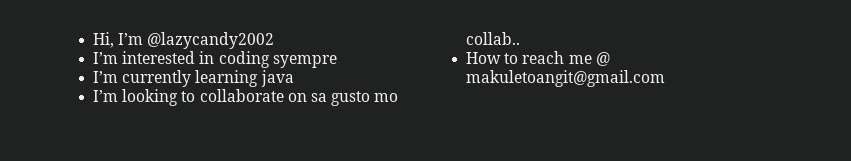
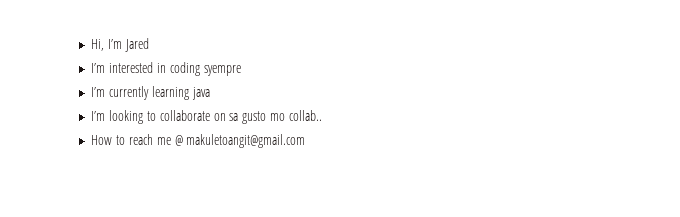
- Hi, I’m @lazycandy2002
+ Hi, I’m Jared

